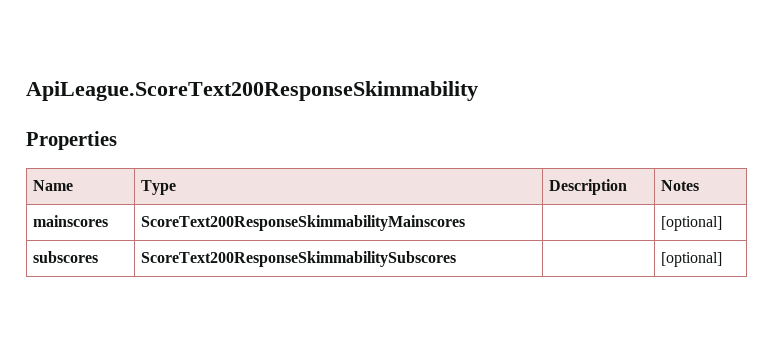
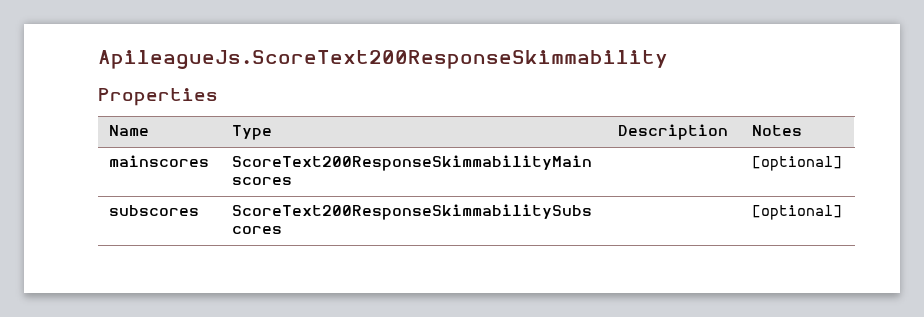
- ApiLeague.ScoreText200ResponseSkimmability
+ ApileagueJs.ScoreText200ResponseSkimmability

